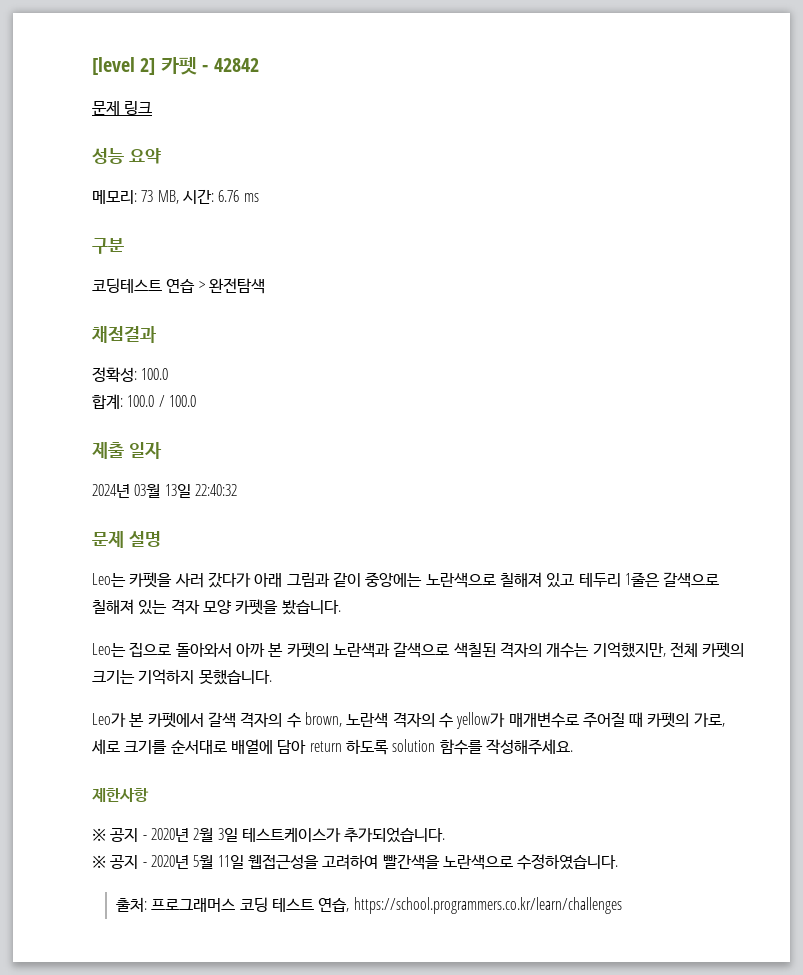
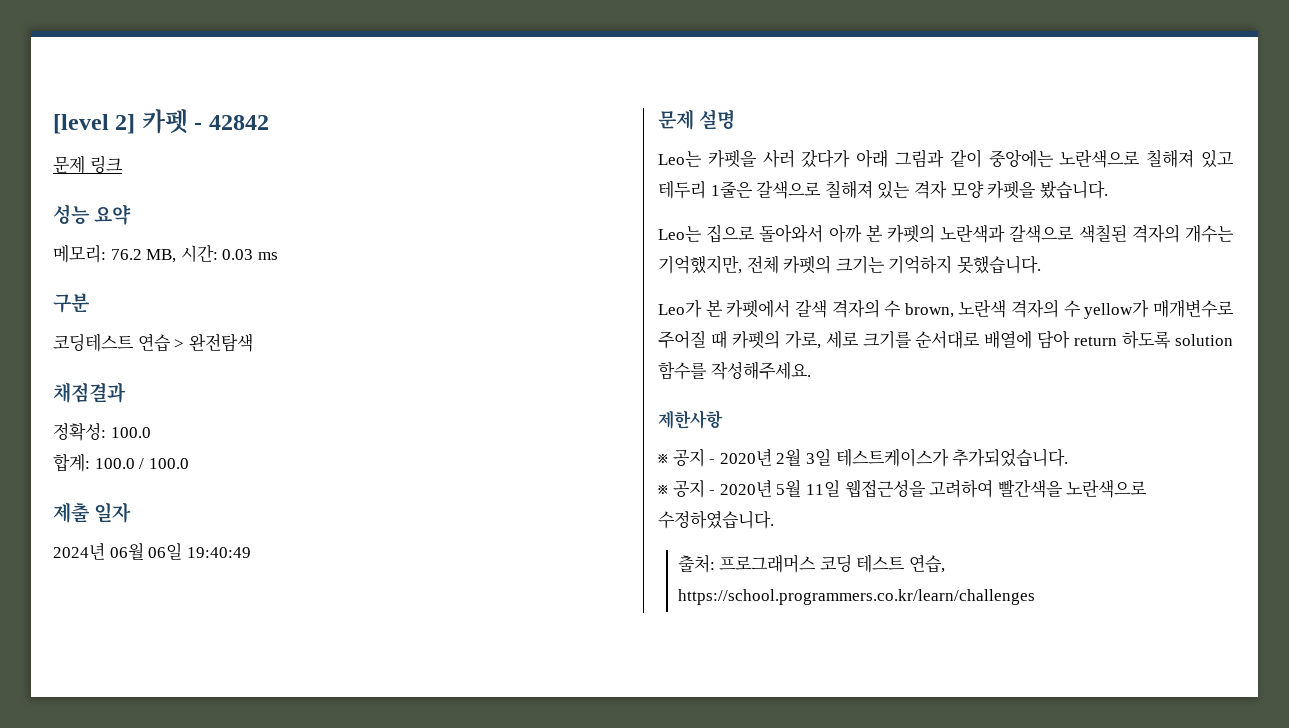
- 메모리: 73 MB, 시간: 6.76 ms
+ 메모리: 76.2 MB, 시간: 0.03 ms
- 2024년 03월 13일 22:40:32
+ 2024년 06월 06일 19:40:49

